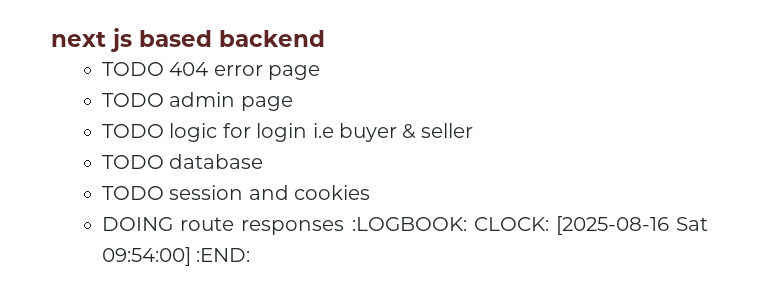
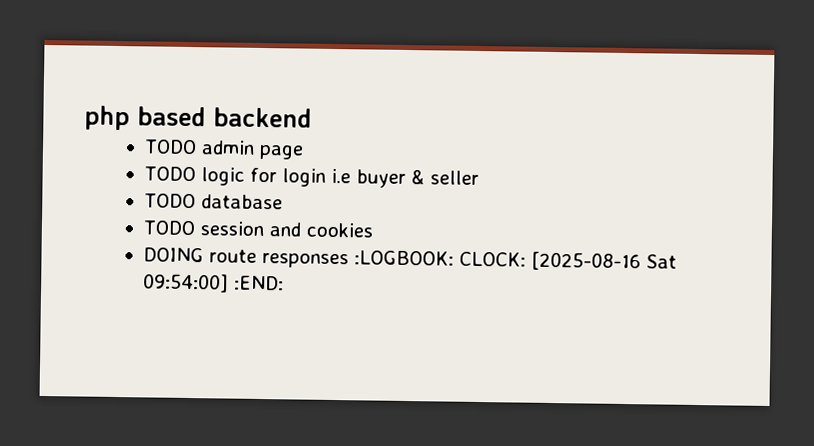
- next js based backend
+ php based backend
- TODO 404 error page

